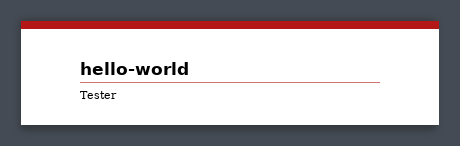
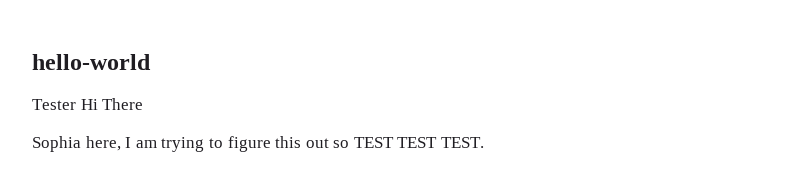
- Tester
+ Tester Hi There
+ Sophia here, I am trying to figure this out so TEST TEST TEST.

